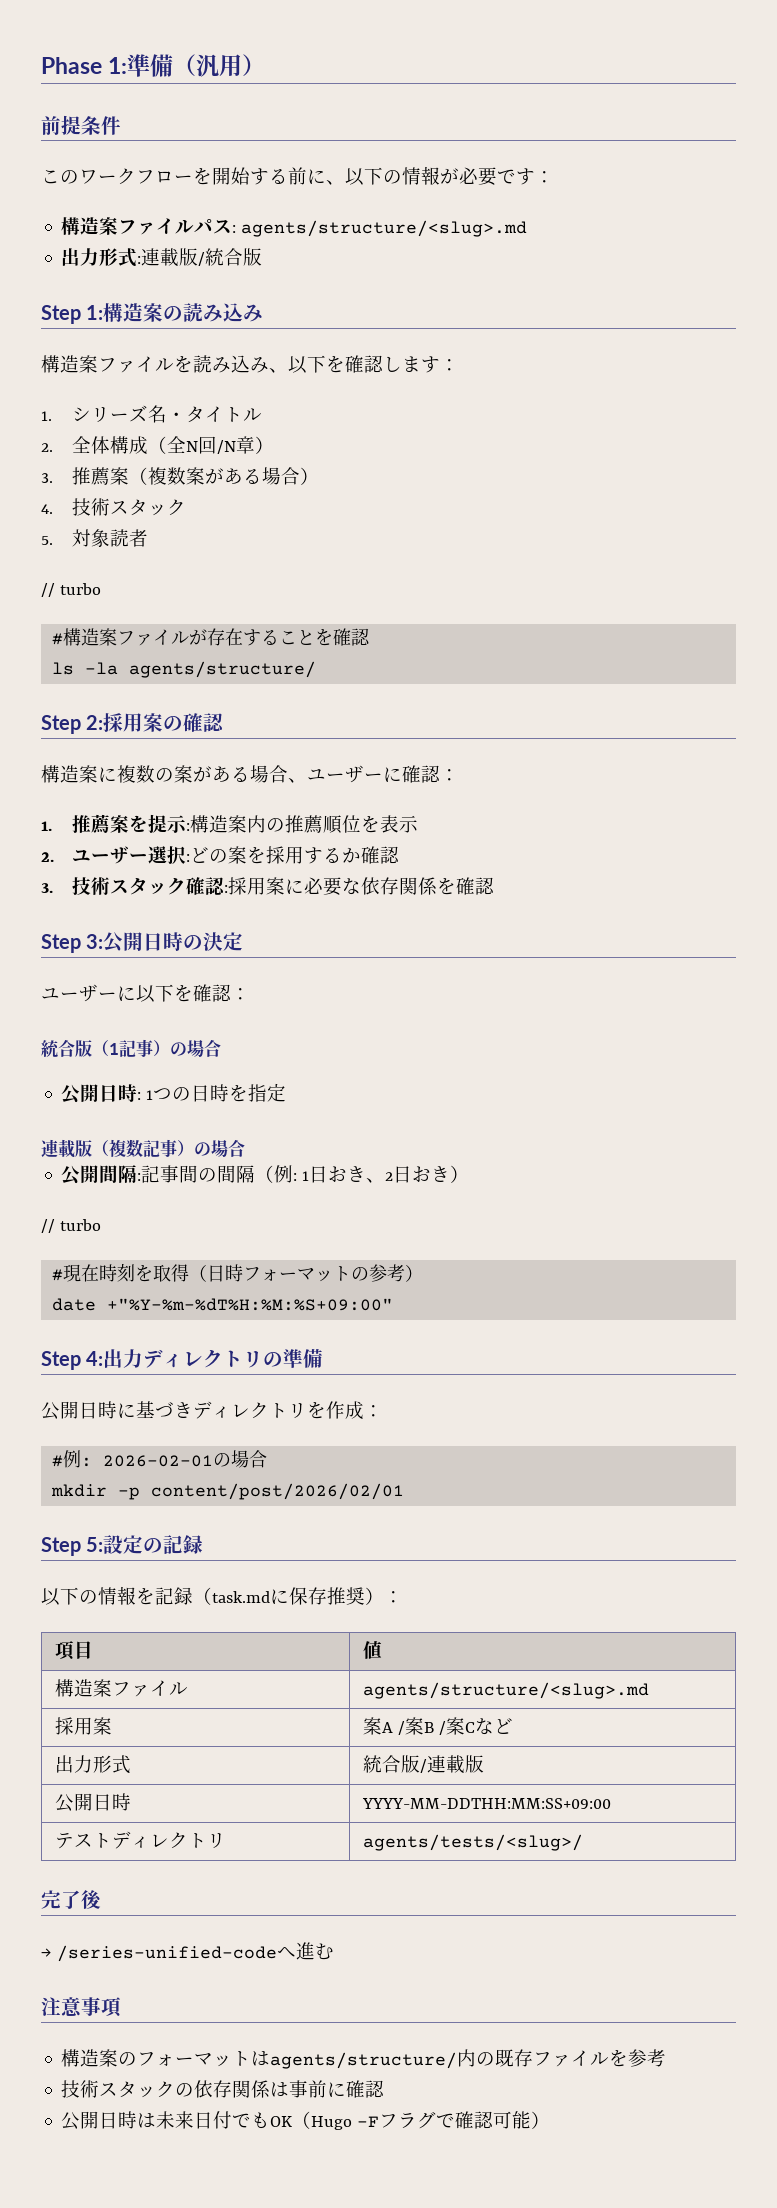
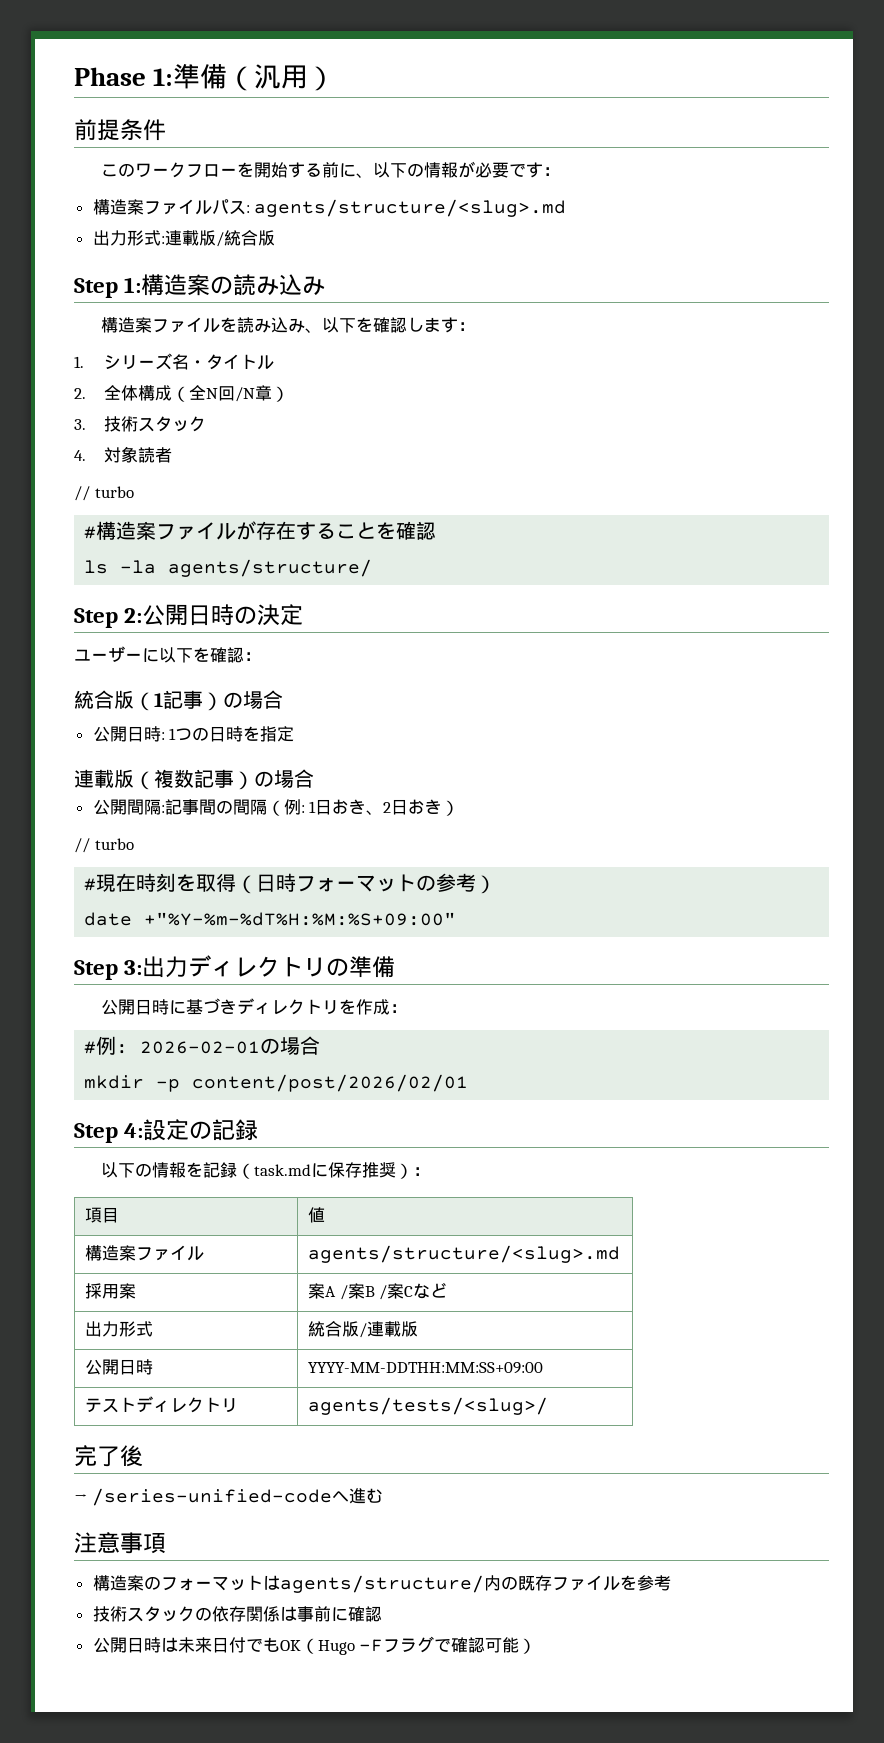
- 3.推薦案（複数案がある場合）
- 4.技術スタック
+ 3.技術スタック
- 5.対象読者
+ 4.対象読者
- Step 2:採用案の確認
- 構造案に複数の案がある場合、ユーザーに確認：
- 1.推薦案を提示:構造案内の推薦順位を表示
- 2.ユーザー選択:どの案を採用するか確認
- 3.技術スタック確認:採用案に必要な依存関係を確認
- Step 3:公開日時の決定
+ Step 2:公開日時の決定
- Step 4:出力ディレクトリの準備
+ Step 3:出力ディレクトリの準備
- Step 5:設定の記録
+ Step 4:設定の記録

